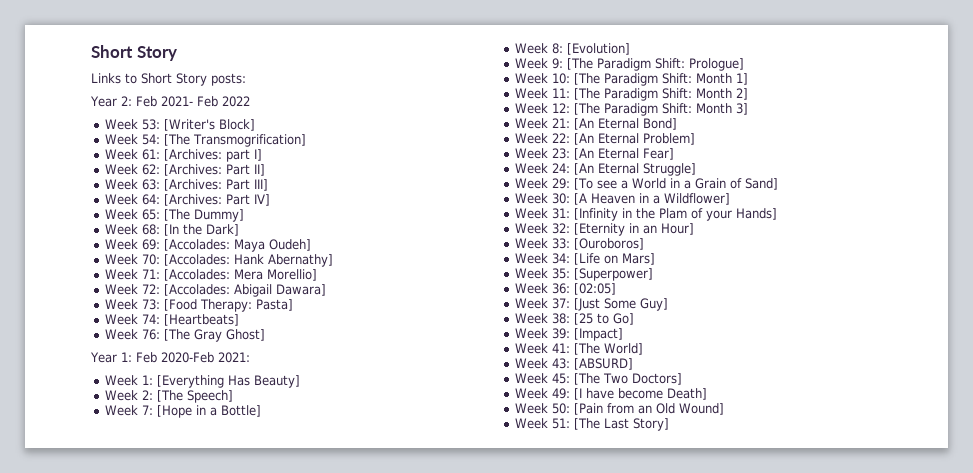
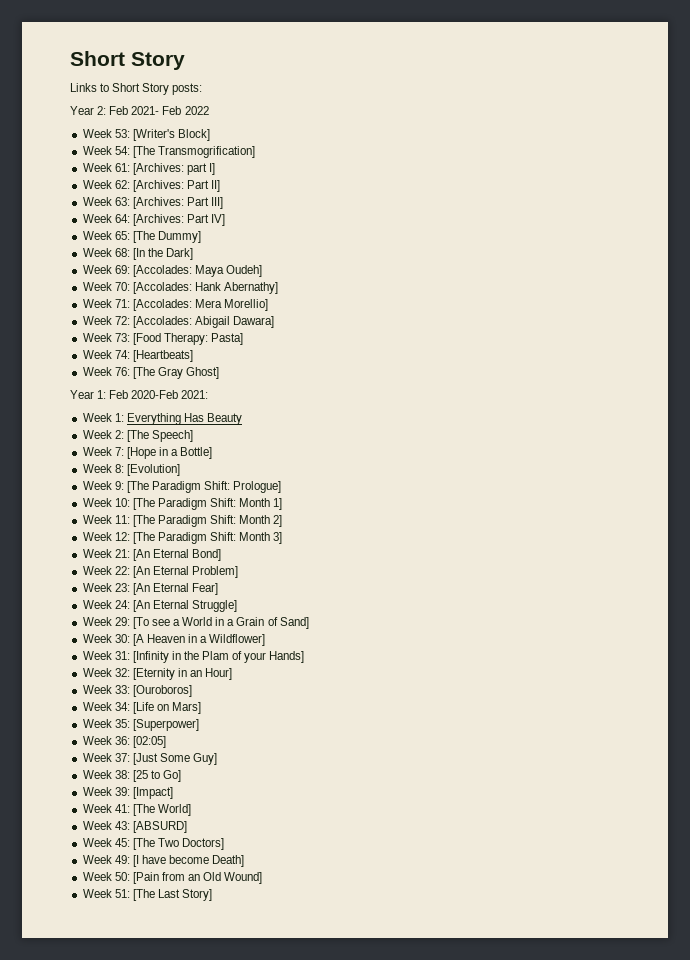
- Week 1: [Everything Has Beauty]
+ Week 1: Everything Has Beauty

